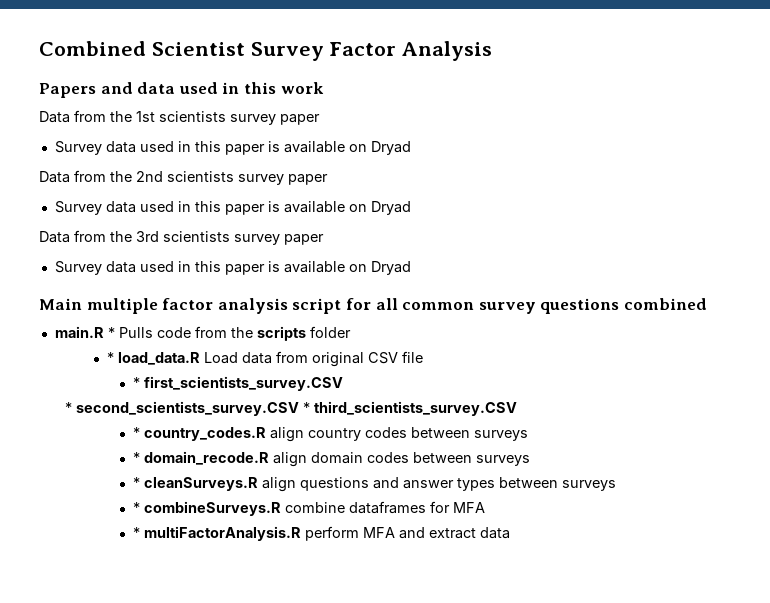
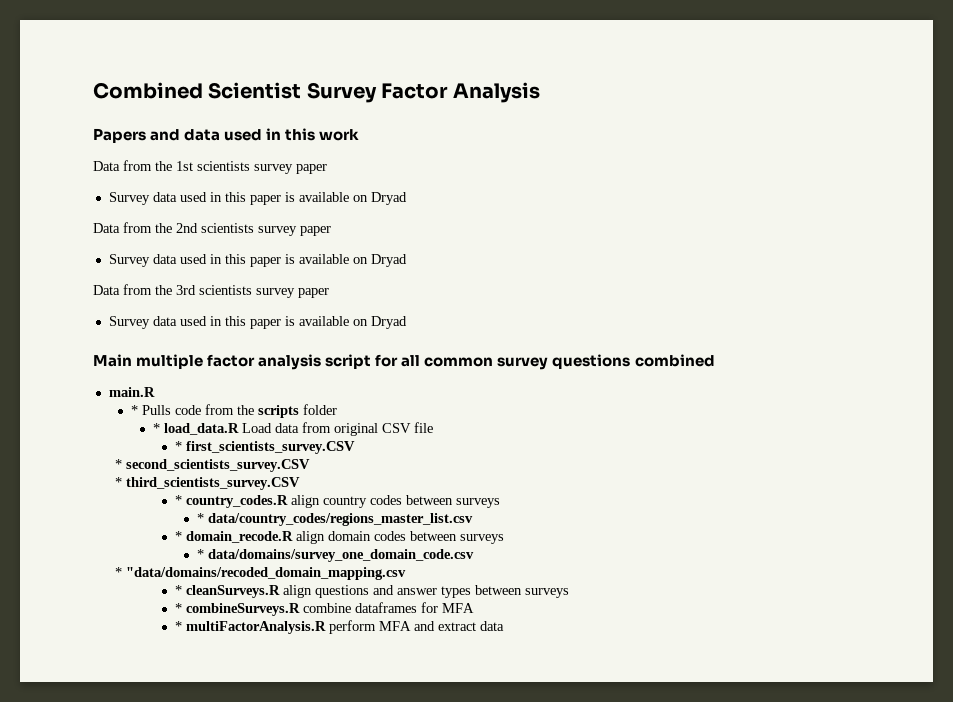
- main.R * Pulls code from the scripts folder
+ main.R
+ * Pulls code from the scripts folder
- * second_scientists_survey.CSV * third_scientists_survey.CSV
+ * second_scientists_survey.CSV
+ * third_scientists_survey.CSV
+ * data/country_codes/regions_master_list.csv
+ * data/domains/survey_one_domain_code.csv
+ * "data/domains/recoded_domain_mapping.csv

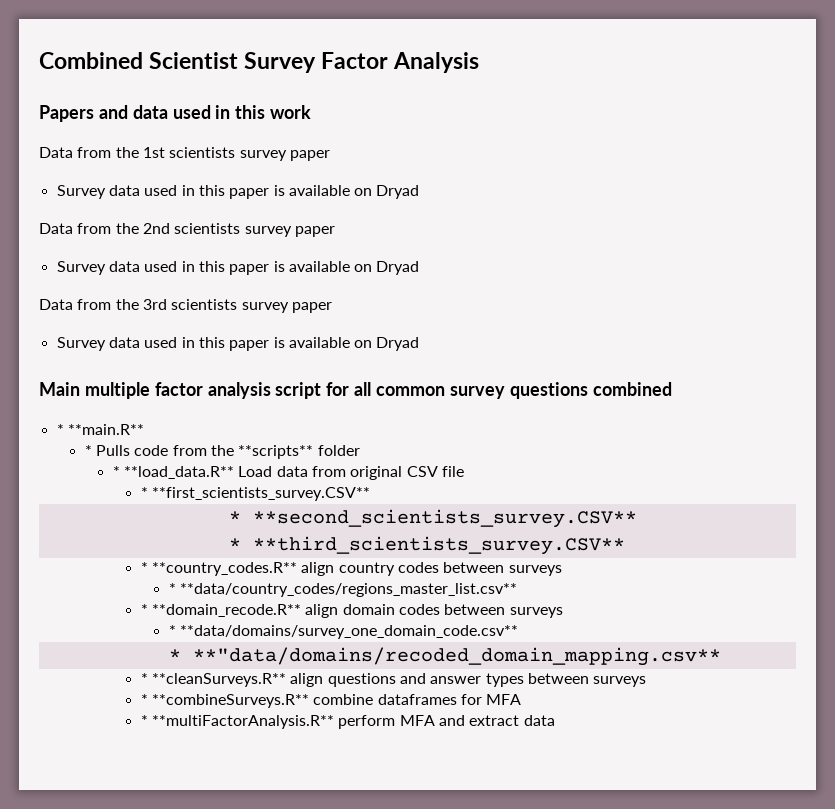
- main.R
+ * **main.R**
- * Pulls code from the scripts folder
+ * Pulls code from the **scripts** folder
- * load_data.R Load data from original CSV file
+ * **load_data.R** Load data from original CSV file
- * first_scientists_survey.CSV
- * second_scientists_survey.CSV
- * third_scientists_survey.CSV
- * country_codes.R align country codes between surveys
+ * **first_scientists_survey.CSV**
+ * **second_scientists_survey.CSV**
+ * **third_scientists_survey.CSV**
+ * **country_codes.R** align country codes between surveys
- * data/country_codes/regions_master_list.csv
- * domain_recode.R align domain codes between surveys
+ * **data/country_codes/regions_master_list.csv**
+ * **domain_recode.R** align domain codes between surveys
- * data/domains/survey_one_domain_code.csv
- * "data/domains/recoded_domain_mapping.csv
- * cleanSurveys.R align questions and answer types between surveys
+ * **data/domains/survey_one_domain_code.csv**
+ * **"data/domains/recoded_domain_mapping.csv**
+ * **cleanSurveys.R** align questions and answer types between surveys
- * combineSurveys.R combine dataframes for MFA
+ * **combineSurveys.R** combine dataframes for MFA
- * multiFactorAnalysis.R perform MFA and extract data
+ * **multiFactorAnalysis.R** perform MFA and extract data

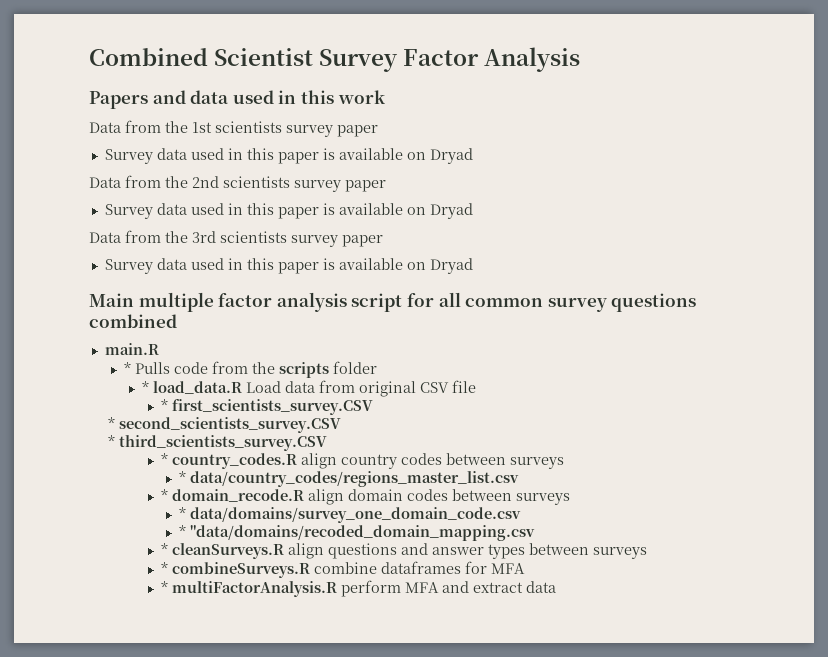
- * **main.R**
+ main.R
- * Pulls code from the **scripts** folder
+ * Pulls code from the scripts folder
- * **load_data.R** Load data from original CSV file
+ * load_data.R Load data from original CSV file
- * **first_scientists_survey.CSV**
- * **second_scientists_survey.CSV**
- * **third_scientists_survey.CSV**
- * **country_codes.R** align country codes between surveys
+ * first_scientists_survey.CSV
+ * second_scientists_survey.CSV
+ * third_scientists_survey.CSV
+ * country_codes.R align country codes between surveys
- * **data/country_codes/regions_master_list.csv**
- * **domain_recode.R** align domain codes between surveys
+ * data/country_codes/regions_master_list.csv
+ * domain_recode.R align domain codes between surveys
- * **data/domains/survey_one_domain_code.csv**
- * **"data/domains/recoded_domain_mapping.csv**
- * **cleanSurveys.R** align questions and answer types between surveys
+ * data/domains/survey_one_domain_code.csv
+ * "data/domains/recoded_domain_mapping.csv
+ * cleanSurveys.R align questions and answer types between surveys
- * **combineSurveys.R** combine dataframes for MFA
+ * combineSurveys.R combine dataframes for MFA
- * **multiFactorAnalysis.R** perform MFA and extract data
+ * multiFactorAnalysis.R perform MFA and extract data

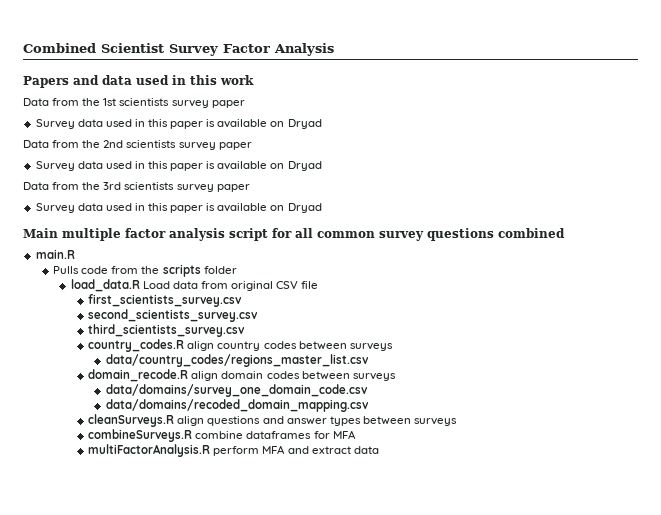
- * Pulls code from the scripts folder
+ Pulls code from the scripts folder
- * load_data.R Load data from original CSV file
+ load_data.R Load data from original CSV file
- * first_scientists_survey.CSV
- * second_scientists_survey.CSV
- * third_scientists_survey.CSV
- * country_codes.R align country codes between surveys
+ first_scientists_survey.csv
+ second_scientists_survey.csv
+ third_scientists_survey.csv
+ country_codes.R align country codes between surveys
- * data/country_codes/regions_master_list.csv
+ data/country_codes/regions_master_list.csv
- * domain_recode.R align domain codes between surveys
+ domain_recode.R align domain codes between surveys
- * data/domains/survey_one_domain_code.csv
+ data/domains/survey_one_domain_code.csv
- * "data/domains/recoded_domain_mapping.csv
- * cleanSurveys.R align questions and answer types between surveys
+ data/domains/recoded_domain_mapping.csv
+ cleanSurveys.R align questions and answer types between surveys
- * combineSurveys.R combine dataframes for MFA
+ combineSurveys.R combine dataframes for MFA
- * multiFactorAnalysis.R perform MFA and extract data
+ multiFactorAnalysis.R perform MFA and extract data

